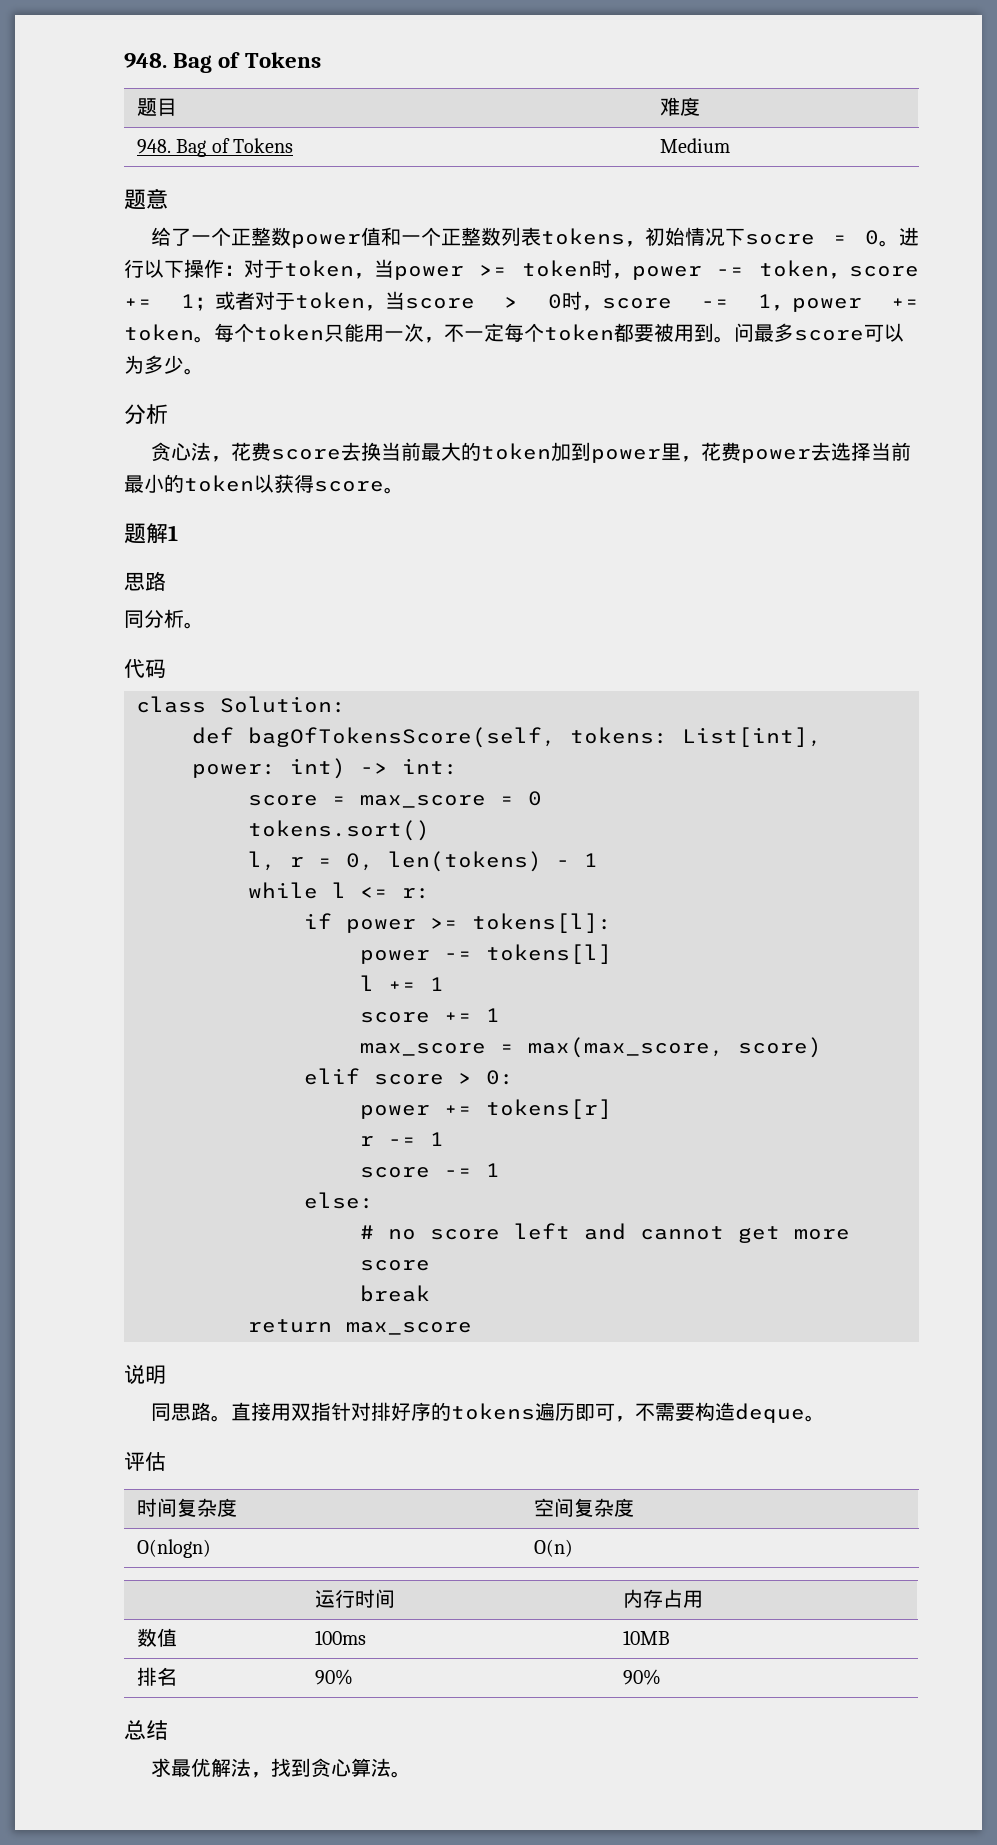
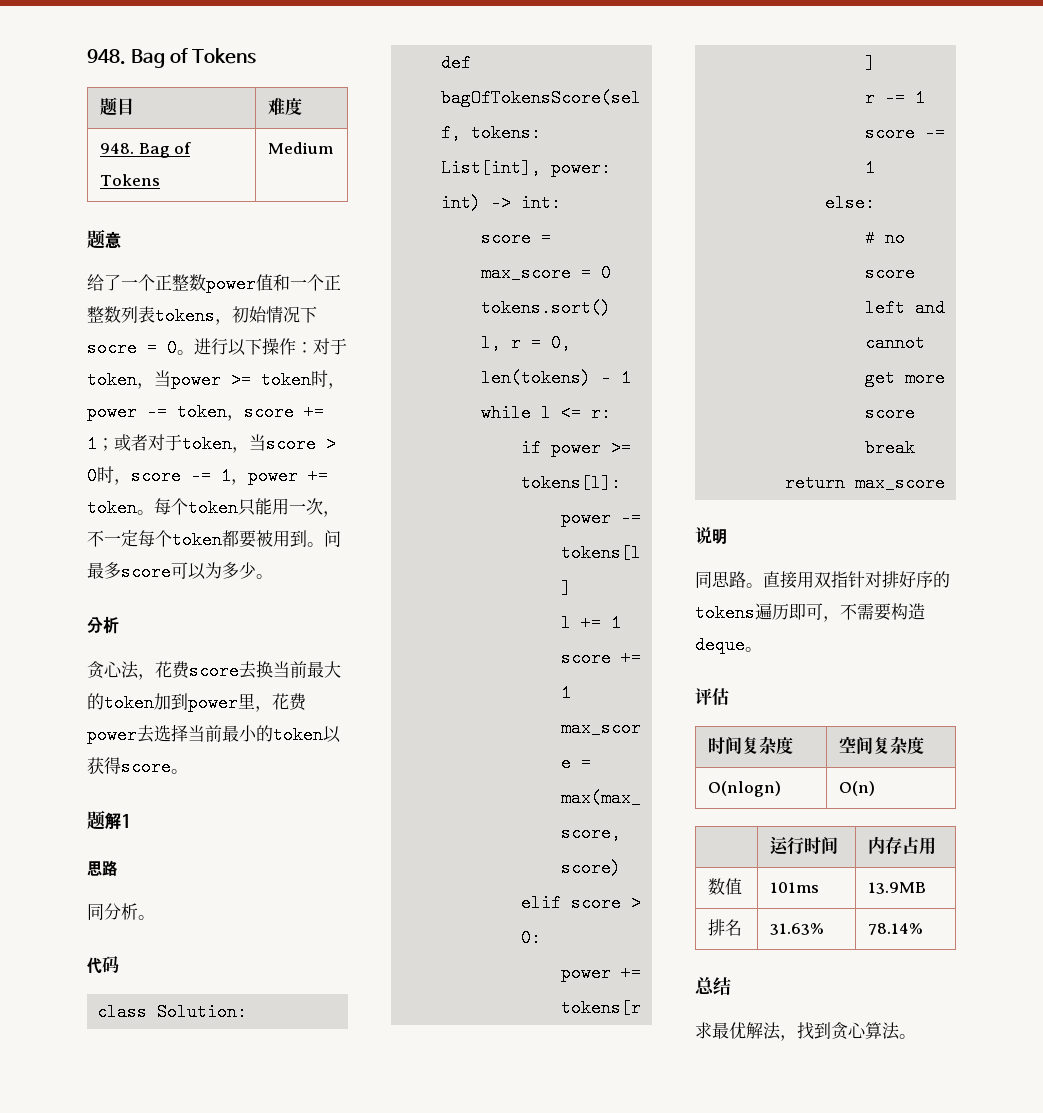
- 数值 | 100ms | 10MB
+ 数值 | 101ms | 13.9MB
- 排名 | 90% | 90%
+ 排名 | 31.63% | 78.14%

